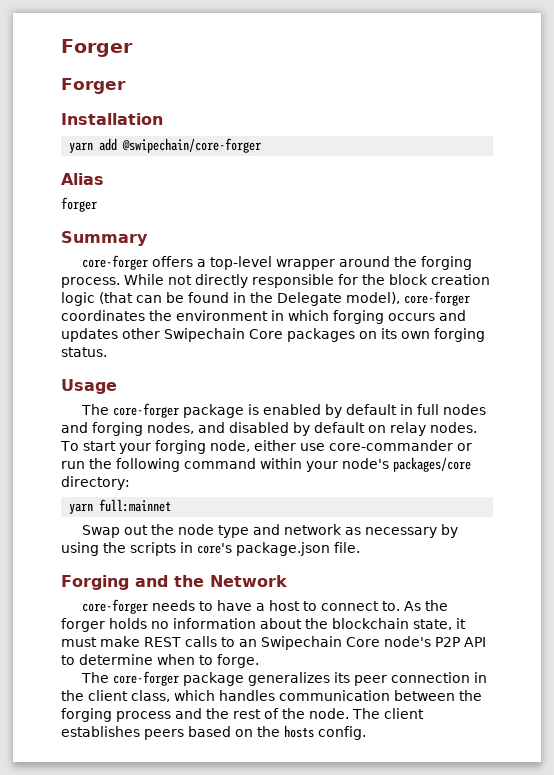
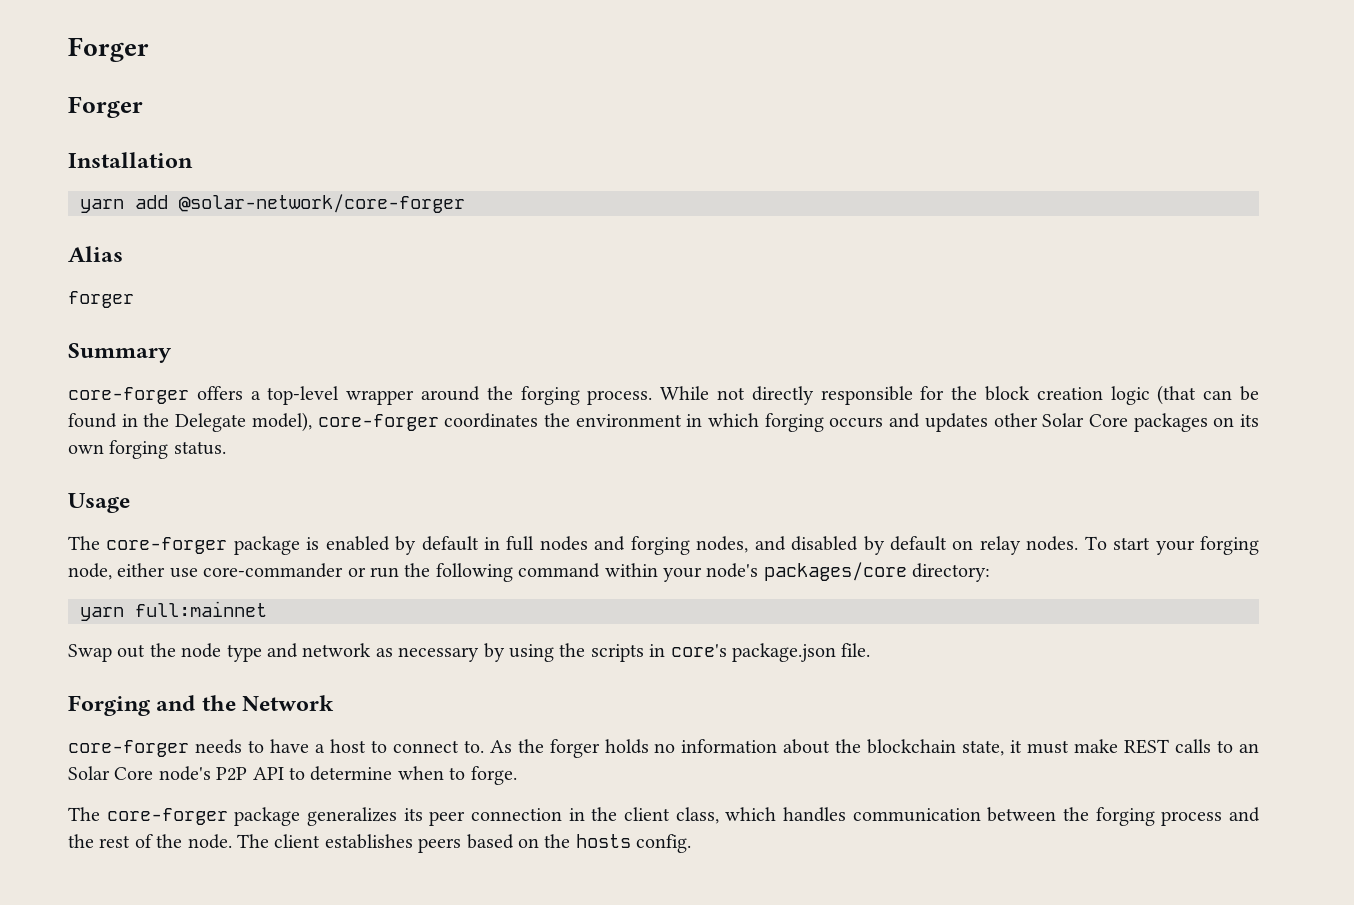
- yarn add @swipechain/core-forger
+ yarn add @solar-network/core-forger
- While not directly responsible for the block creation logic (that can be found in the Delegate model), core-forger coordinates the environment in which forging occurs and updates other Swipechain Core packages on its own forging status.
+ While not directly responsible for the block creation logic (that can be found in the Delegate model), core-forger coordinates the environment in which forging occurs and updates other Solar Core packages on its own forging status.
- As the forger holds no information about the blockchain state, it must make REST calls to an Swipechain Core node's P2P API to determine when to forge.
+ As the forger holds no information about the blockchain state, it must make REST calls to an Solar Core node's P2P API to determine when to forge.

